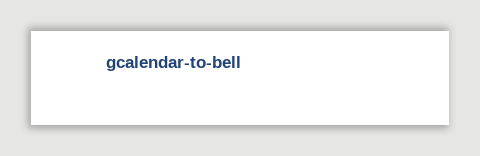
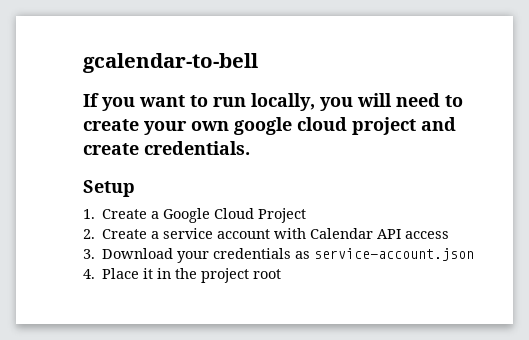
+ If you want to run locally, you will need to create your own google cloud project and create credentials.
+ Setup
+ 1. Create a Google Cloud Project
+ 2. Create a service account with Calendar API access
+ 3. Download your credentials as service-account.json
+ 4. Place it in the project root

